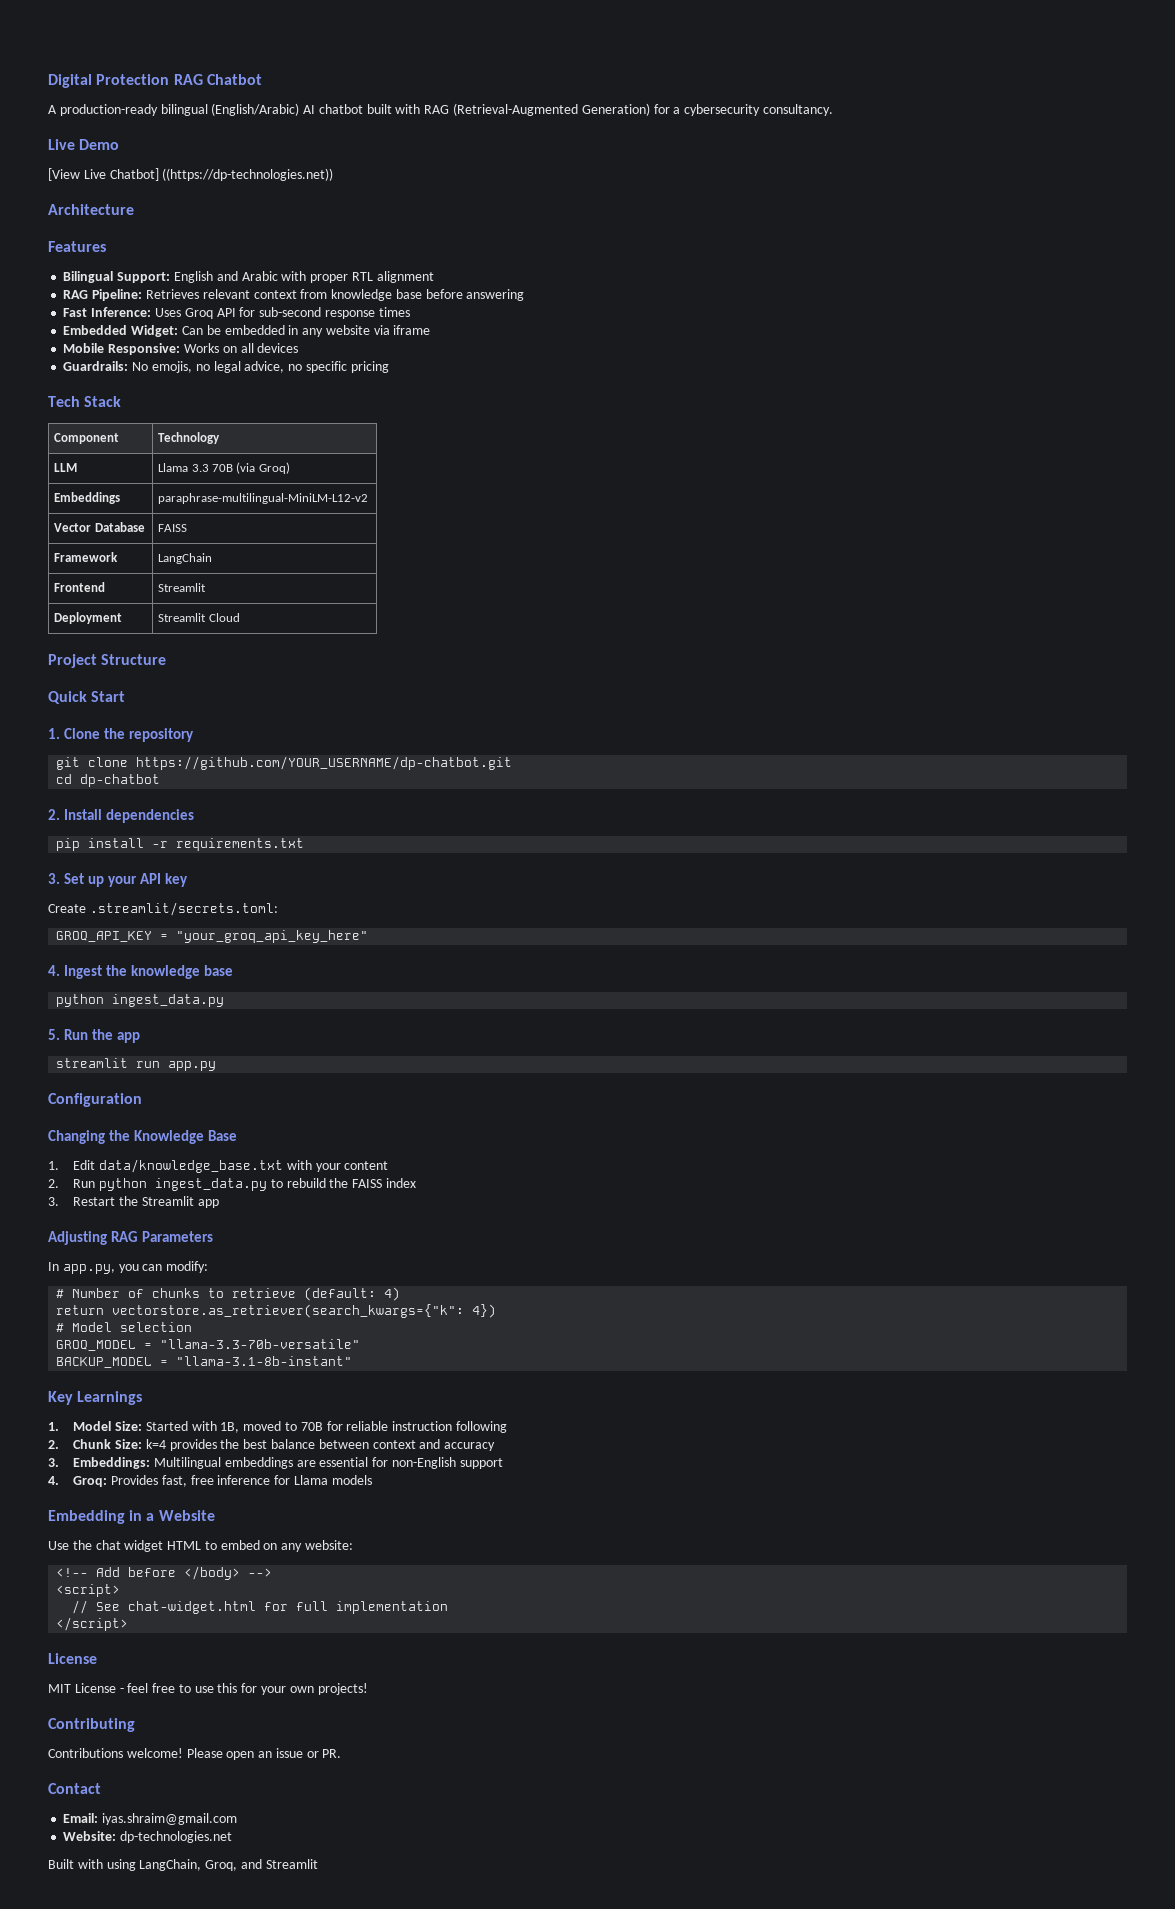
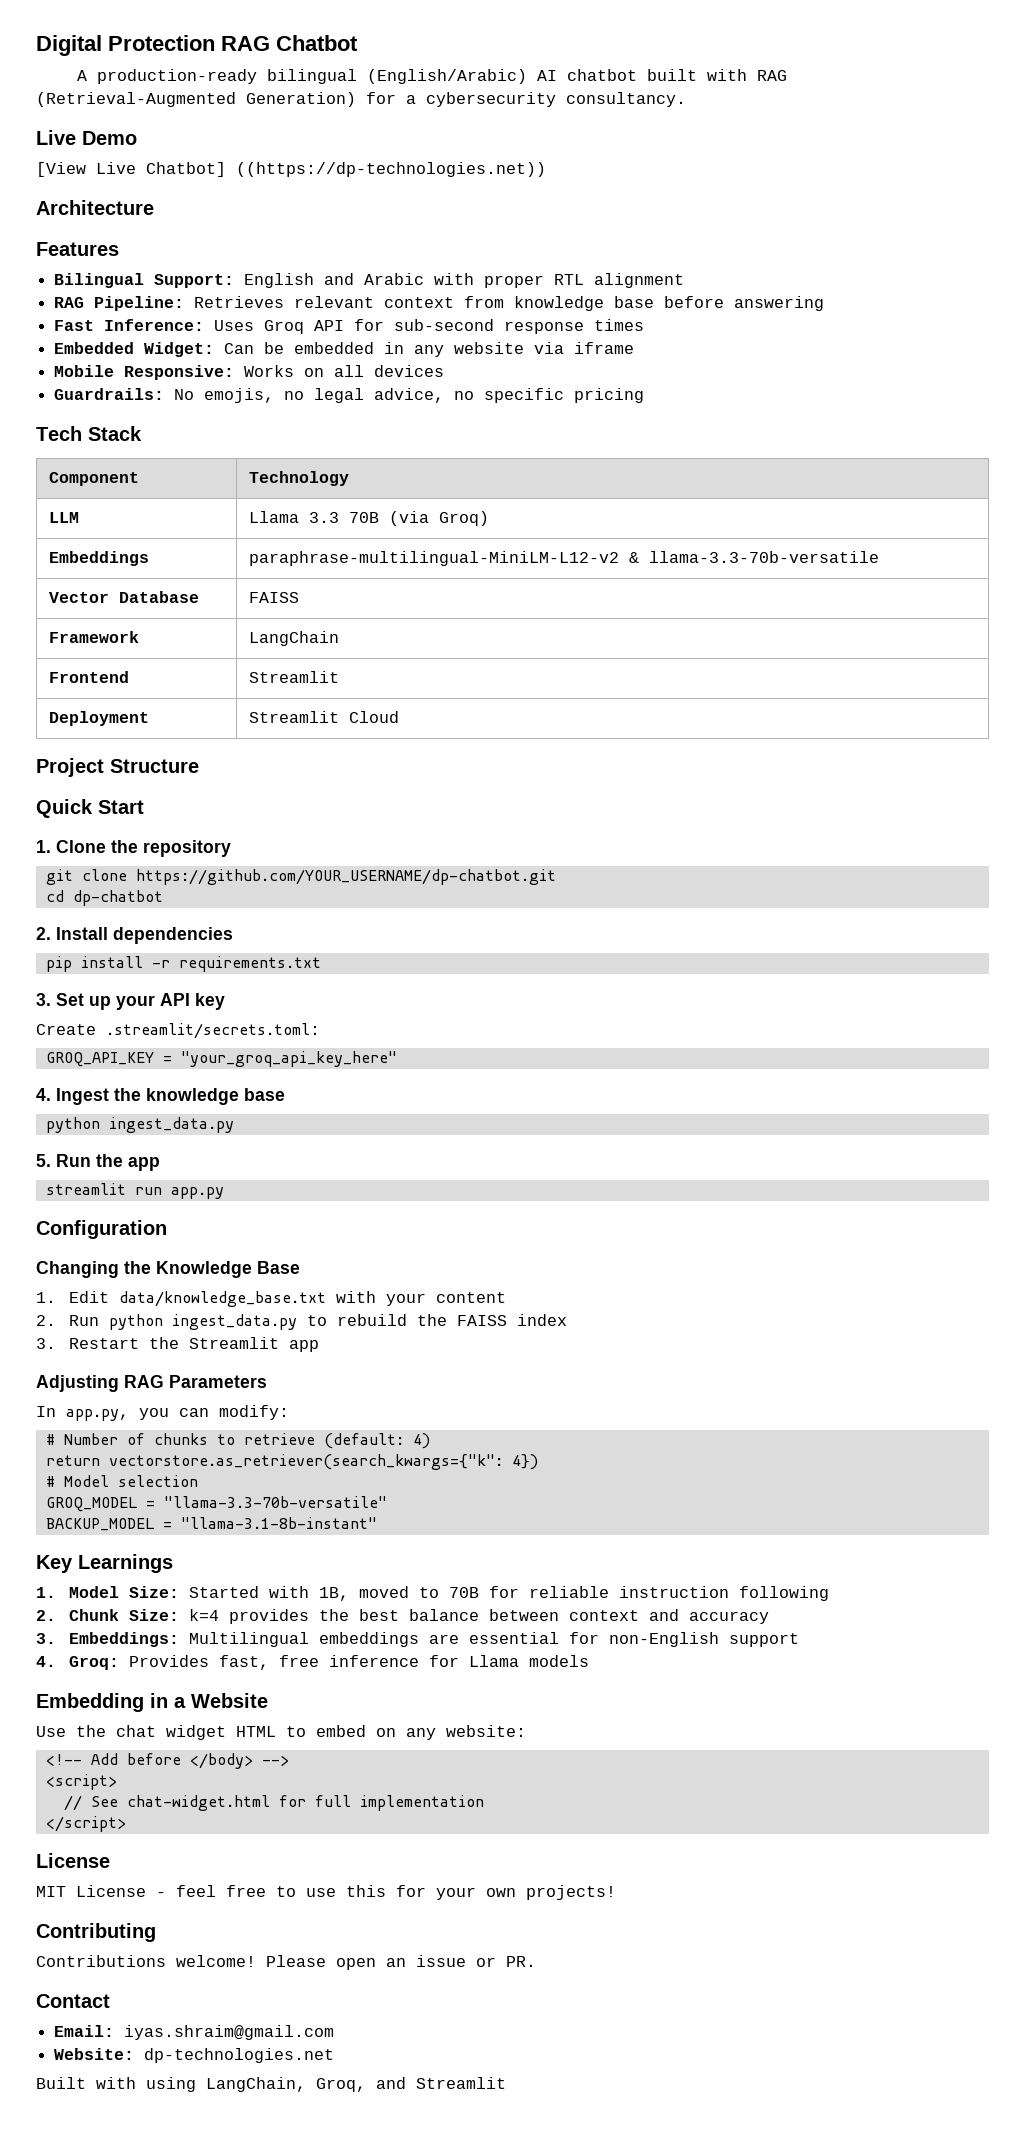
- Embeddings | paraphrase-multilingual-MiniLM-L12-v2
+ Embeddings | paraphrase-multilingual-MiniLM-L12-v2 & llama-3.3-70b-versatile

